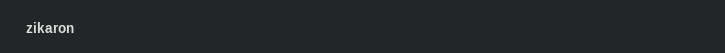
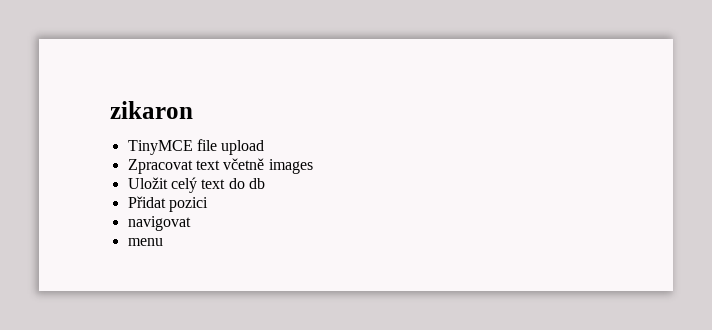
+ TinyMCE file upload
+ Zpracovat text včetně images
+ Uložit celý text do db
+ Přidat pozici
+ navigovat
+ menu

